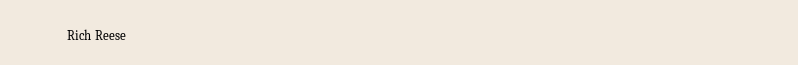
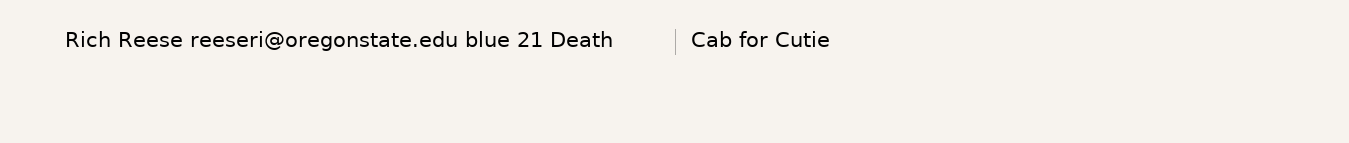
- Rich Reese
+ Rich Reese reeseri@oregonstate.edu blue 21 Death Cab for Cutie

